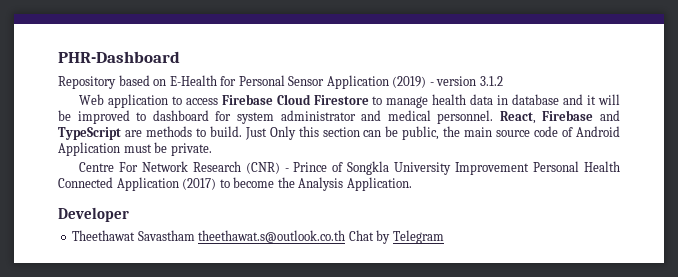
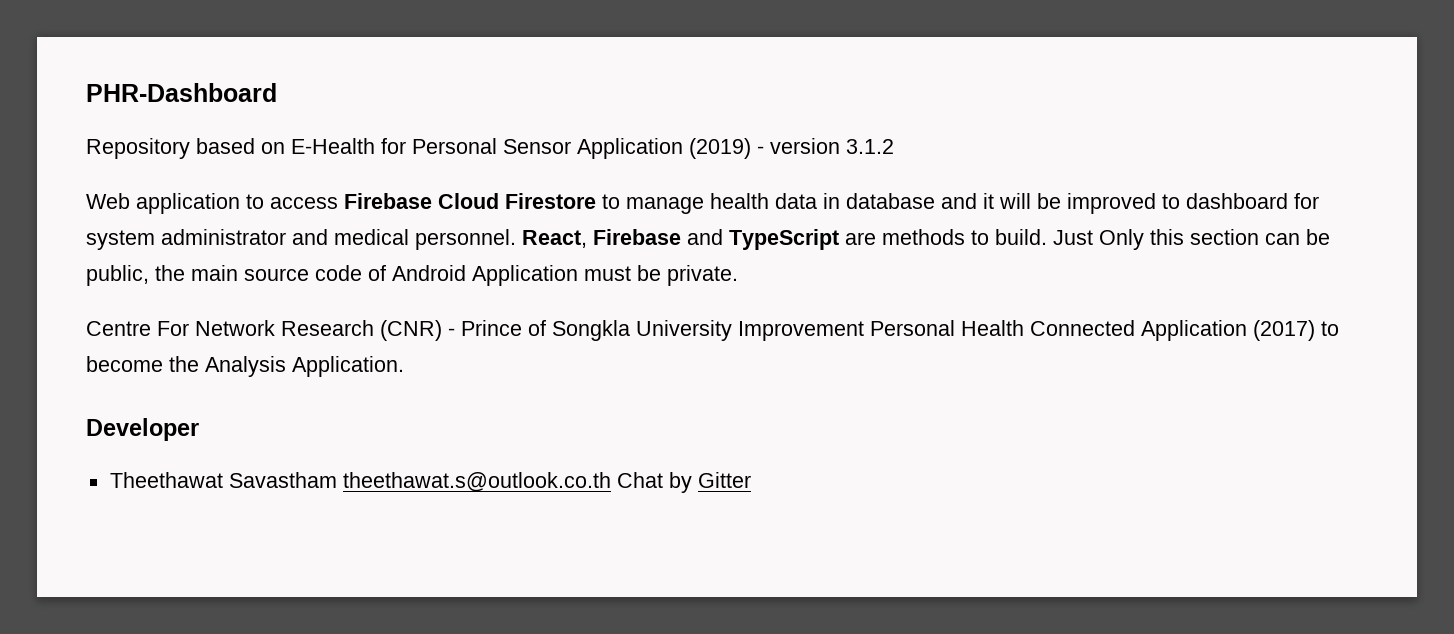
- Theethawat Savastham theethawat.s@outlook.co.th Chat by Telegram
+ Theethawat Savastham theethawat.s@outlook.co.th Chat by Gitter

